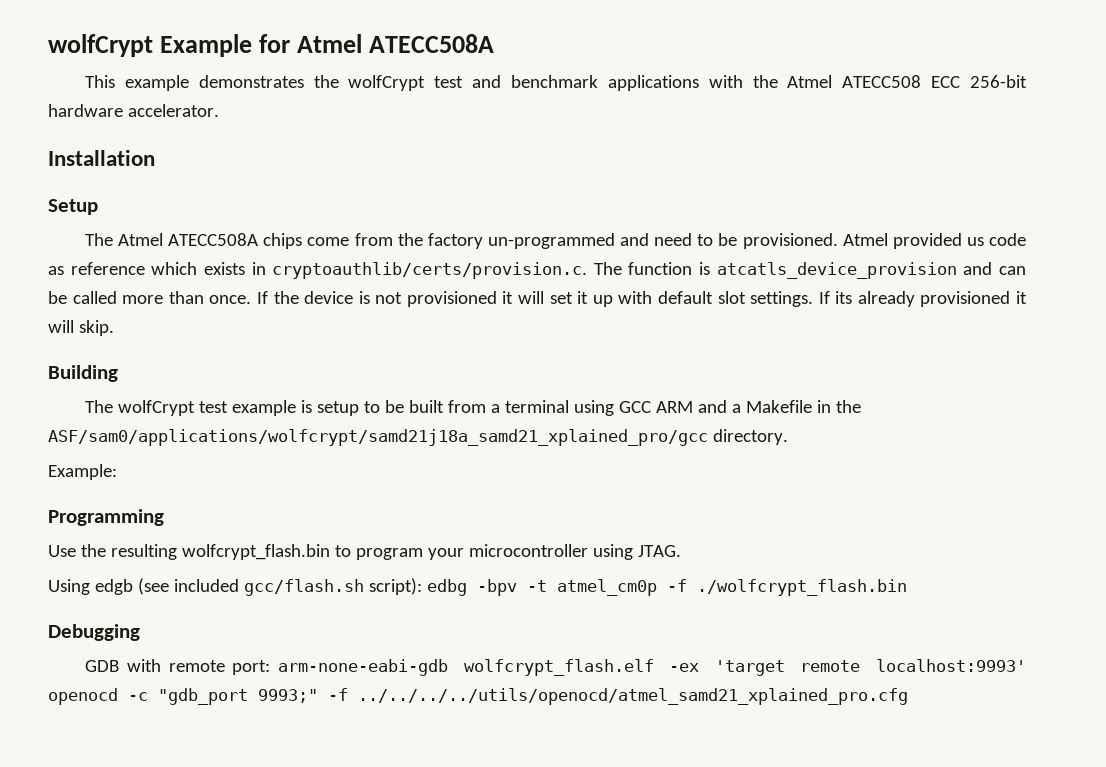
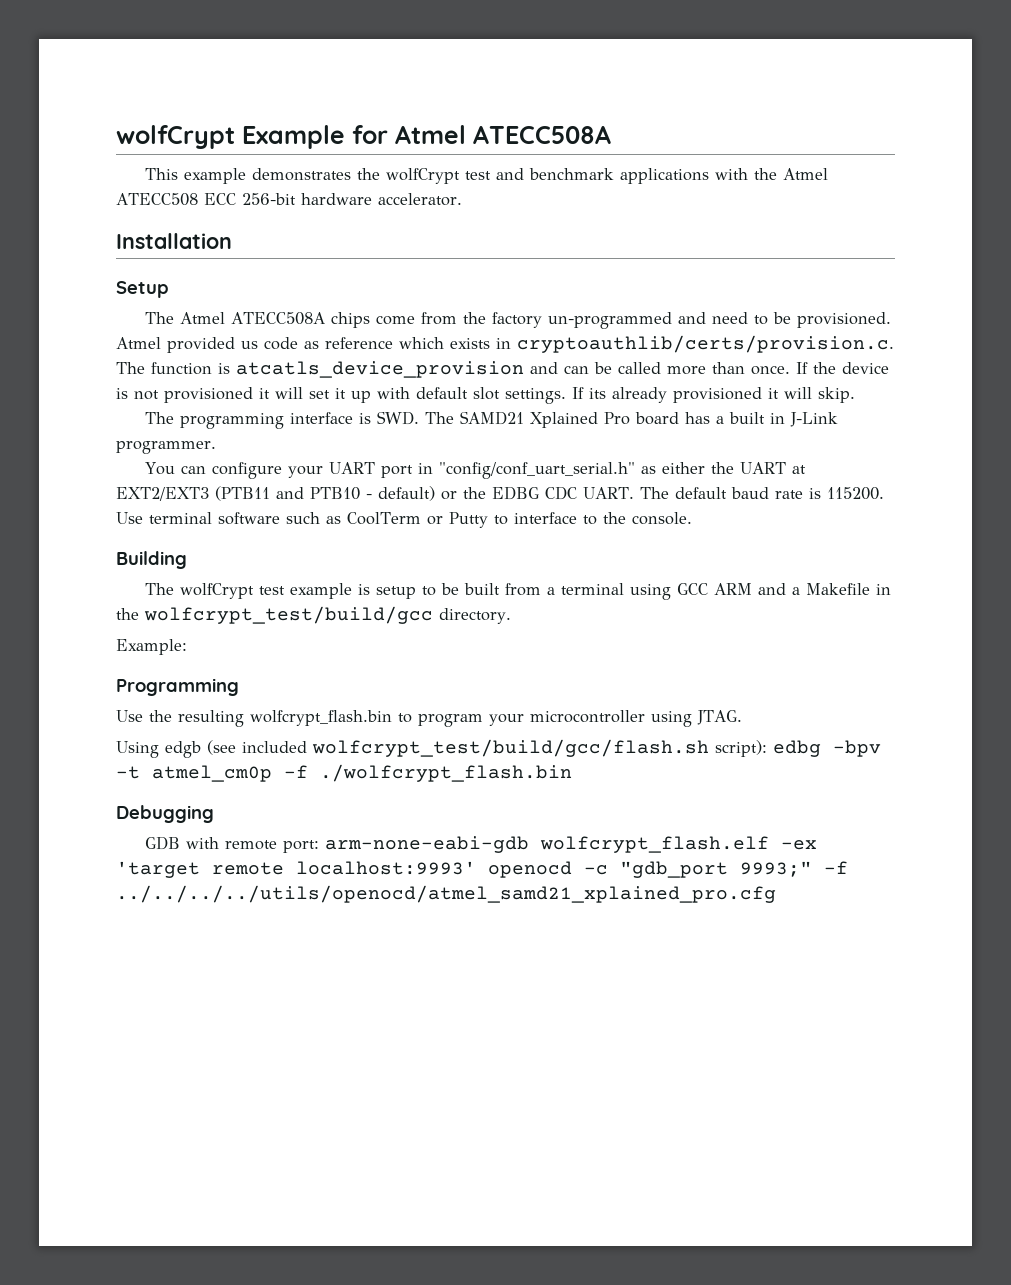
+ The programming interface is SWD. The SAMD21 Xplained Pro board has a built in J-Link programmer.
+ You can configure your UART port in "config/conf_uart_serial.h" as either the UART at EXT2/EXT3 (PTB11 and PTB10 - default) or the EDBG CDC UART. The default baud rate is 115200. Use terminal software such as CoolTerm or Putty to interface to the console.
- The wolfCrypt test example is setup to be built from a terminal using GCC ARM and a Makefile in the ASF/sam0/applications/wolfcrypt/samd21j18a_samd21_xplained_pro/gcc directory.
+ The wolfCrypt test example is setup to be built from a terminal using GCC ARM and a Makefile in the wolfcrypt_test/build/gcc directory.
- Using edgb (see included gcc/flash.sh script): edbg -bpv -t atmel_cm0p -f ./wolfcrypt_flash.bin
+ Using edgb (see included wolfcrypt_test/build/gcc/flash.sh script): edbg -bpv -t atmel_cm0p -f ./wolfcrypt_flash.bin

